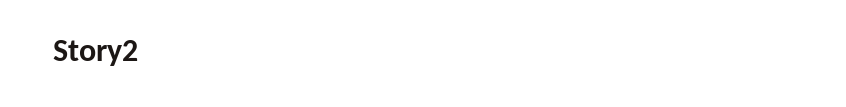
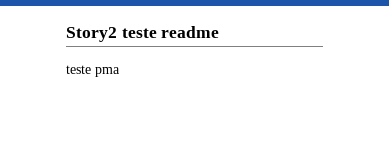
- Story2
+ Story2 teste readme
+ teste pma

